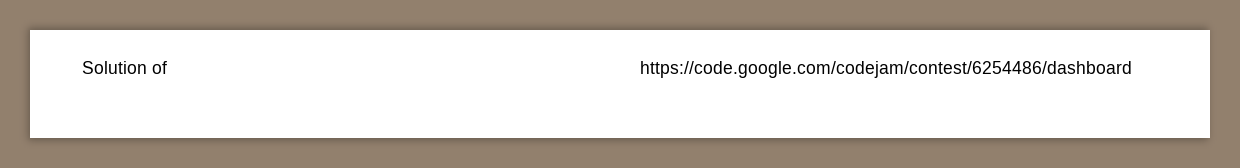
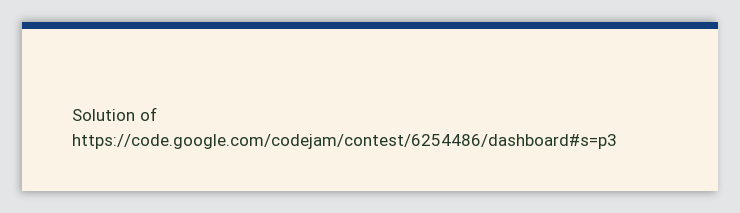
- Solution of https://code.google.com/codejam/contest/6254486/dashboard
+ Solution of https://code.google.com/codejam/contest/6254486/dashboard#s=p3

